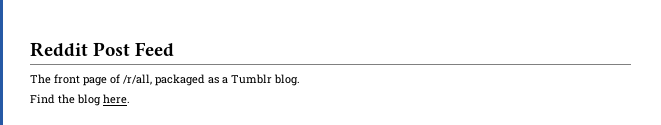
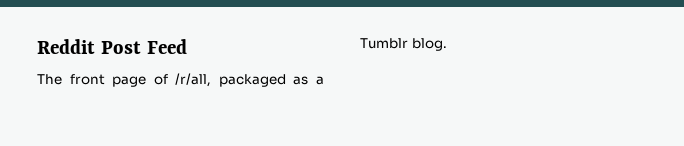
- Find the blog here.

